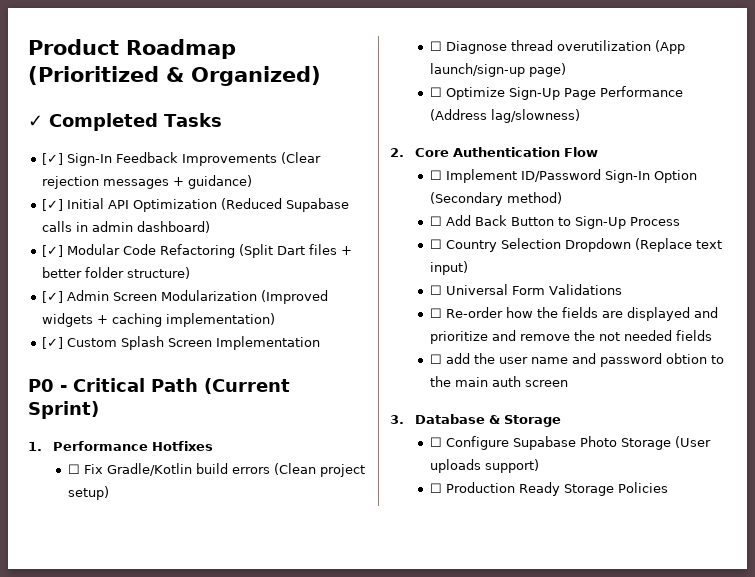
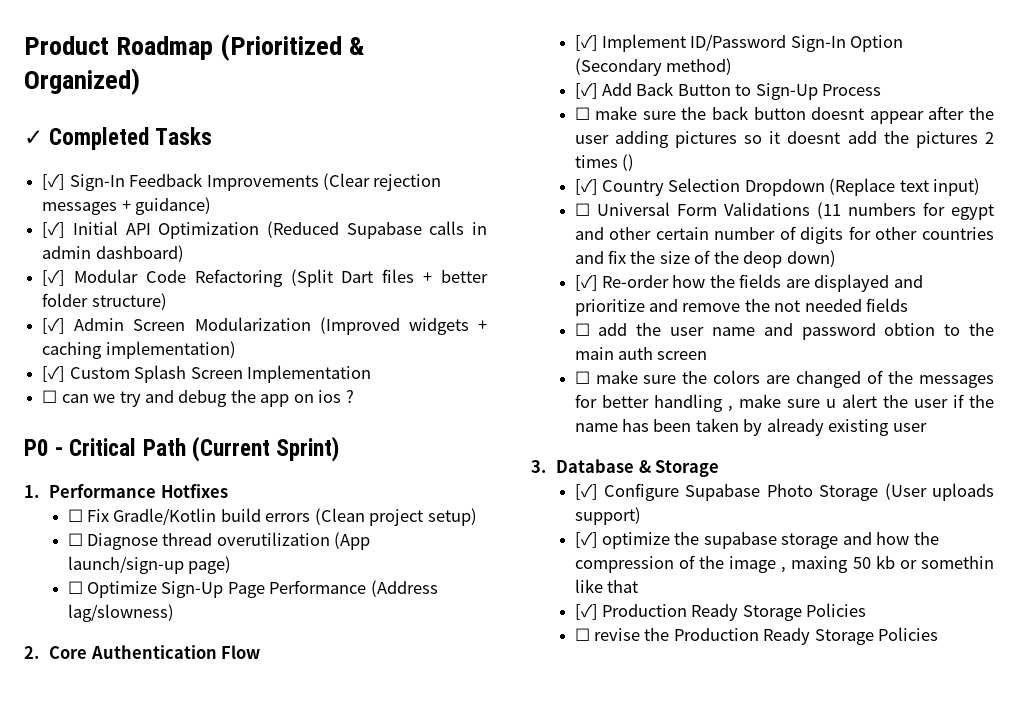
+ ☐ can we try and debug the app on ios ?
- ☐ Implement ID/Password Sign-In Option (Secondary method)
+ [✓] Implement ID/Password Sign-In Option (Secondary method)
- ☐ Add Back Button to Sign-Up Process
+ [✓] Add Back Button to Sign-Up Process
- ☐ Country Selection Dropdown (Replace text input)
+ ☐ make sure the back button doesnt appear after the user adding pictures so it doesnt add the pictures 2 times ()
+ [✓] Country Selection Dropdown (Replace text input)
- ☐ Universal Form Validations
- ☐ Re-order how the fields are displayed and prioritize and remove the not needed fields
+ ☐ Universal Form Validations (11 numbers for egypt and other certain number of digits for other countries and fix the size of the deop down)
+ [✓] Re-order how the fields are displayed and prioritize and remove the not needed fields
+ ☐ make sure the colors are changed of the messages for better handling , make sure u alert the user if the name has been taken by already existing user
- ☐ Configure Supabase Photo Storage (User uploads support)
+ [✓] Configure Supabase Photo Storage (User uploads support)
- ☐ Production Ready Storage Policies
+ [✓] optimize the supabase storage and how the compression of the image , maxing 50 kb or somethin like that
+ [✓] Production Ready Storage Policies
+ ☐ revise the Production Ready Storage Policies

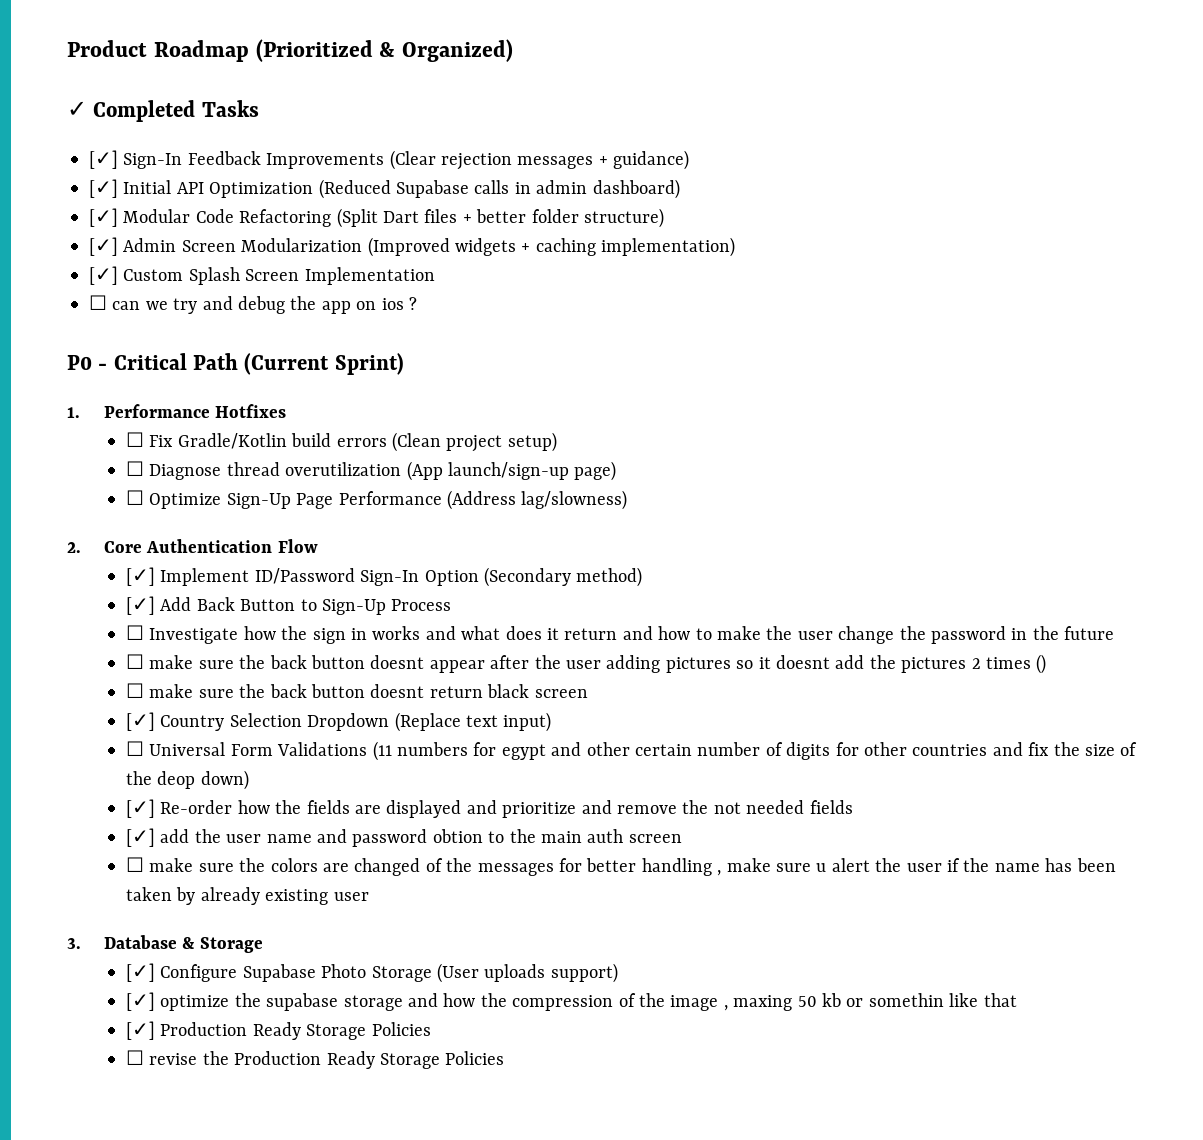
+ ☐ Investigate how the sign in works and what does it return and how to make the user change the password in the future
+ ☐ make sure the back button doesnt return black screen
- ☐ add the user name and password obtion to the main auth screen
+ [✓] add the user name and password obtion to the main auth screen

